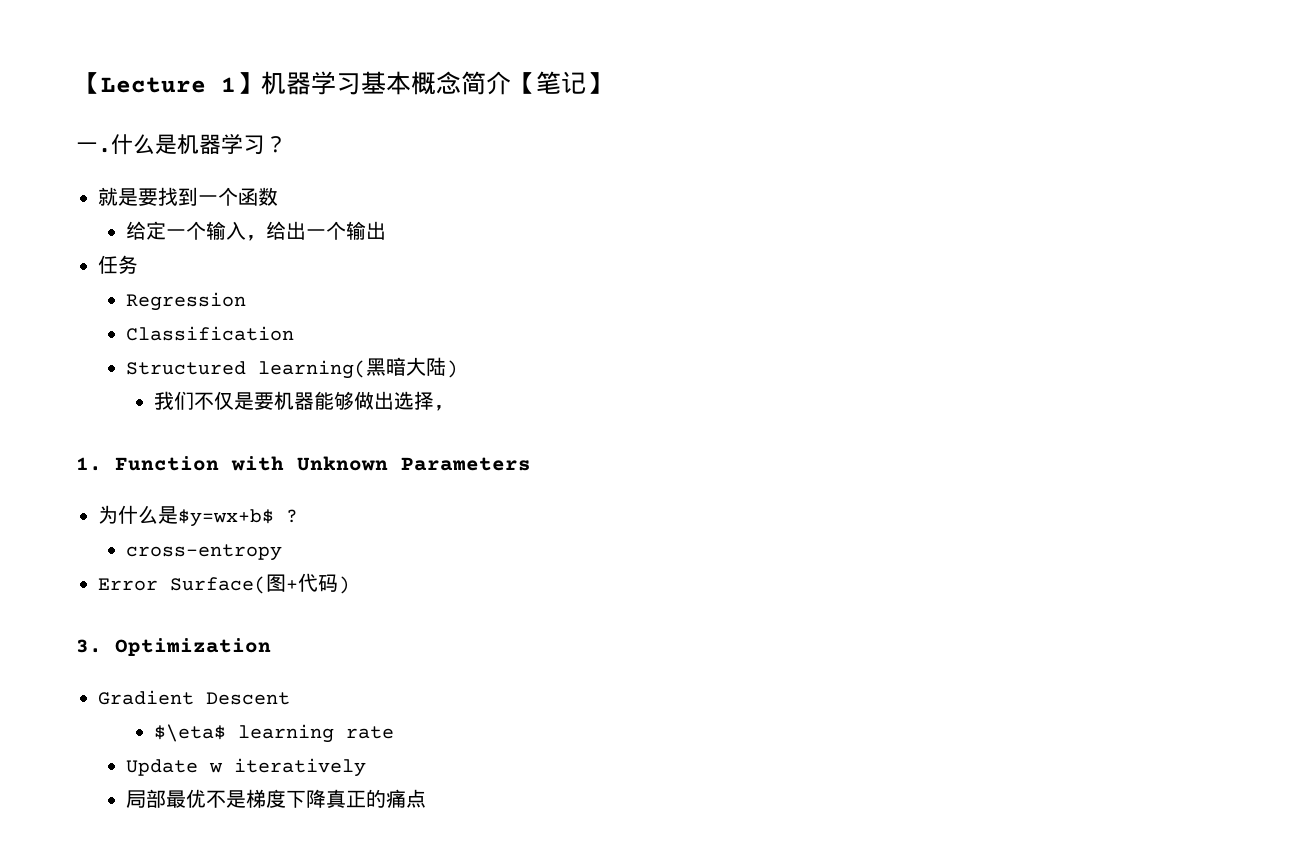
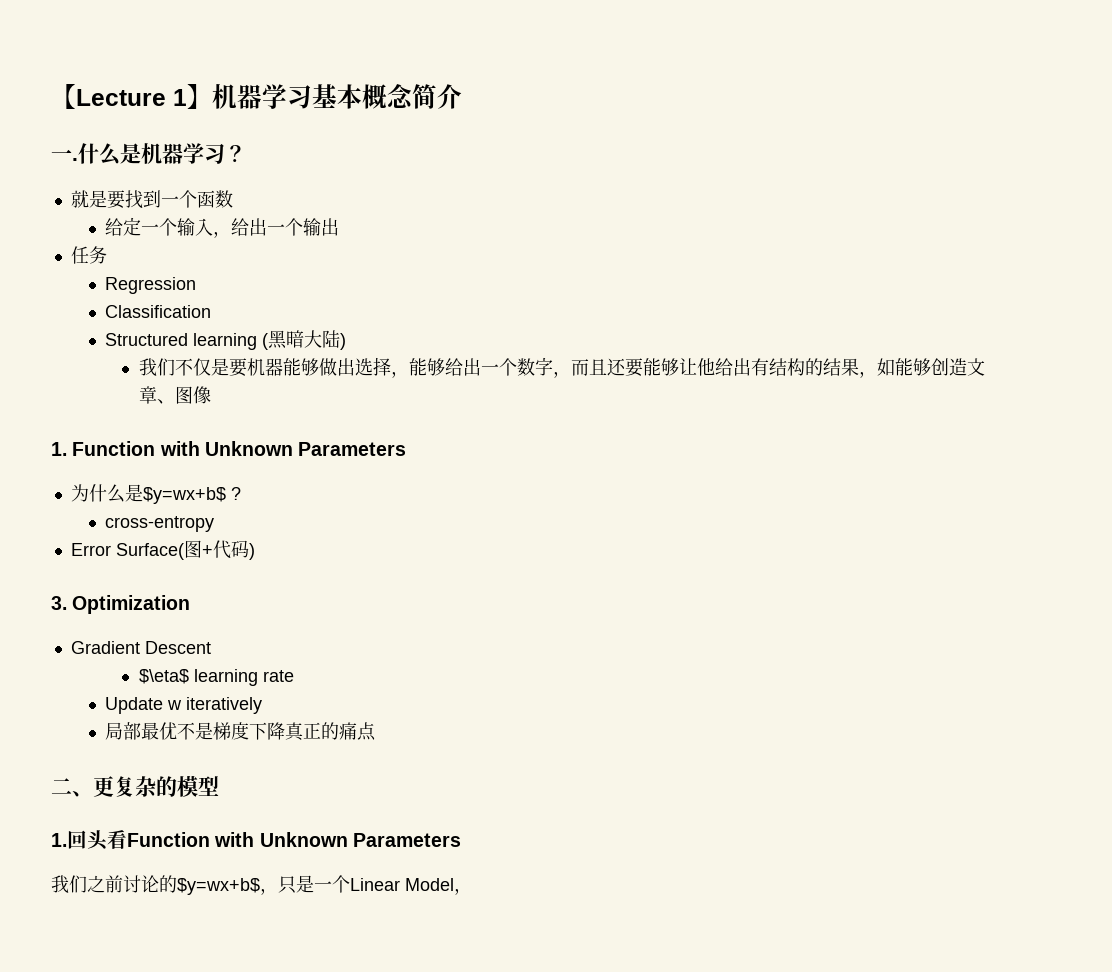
- 【Lecture 1】机器学习基本概念简介【笔记】
+ 【Lecture 1】机器学习基本概念简介
- Structured learning(黑暗大陆)
+ Structured learning (黑暗大陆)
- 我们不仅是要机器能够做出选择，
+ 我们不仅是要机器能够做出选择，能够给出一个数字，而且还要能够让他给出有结构的结果，如能够创造文章、图像
+ 二、更复杂的模型
+ 1.回头看Function with Unknown Parameters
+ 我们之前讨论的$y=wx+b$，只是一个Linear Model，

